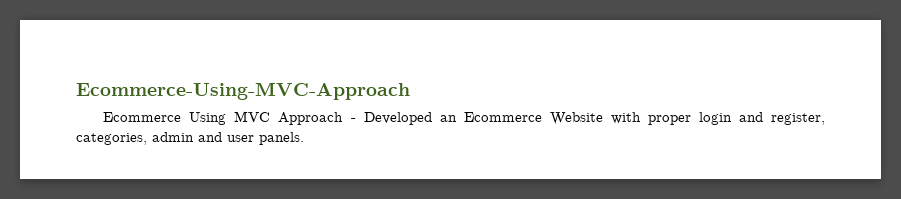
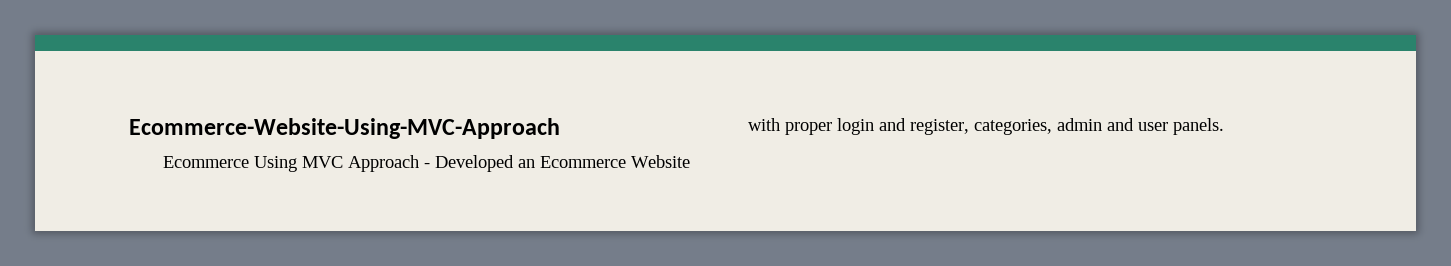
- Ecommerce-Using-MVC-Approach
+ Ecommerce-Website-Using-MVC-Approach

